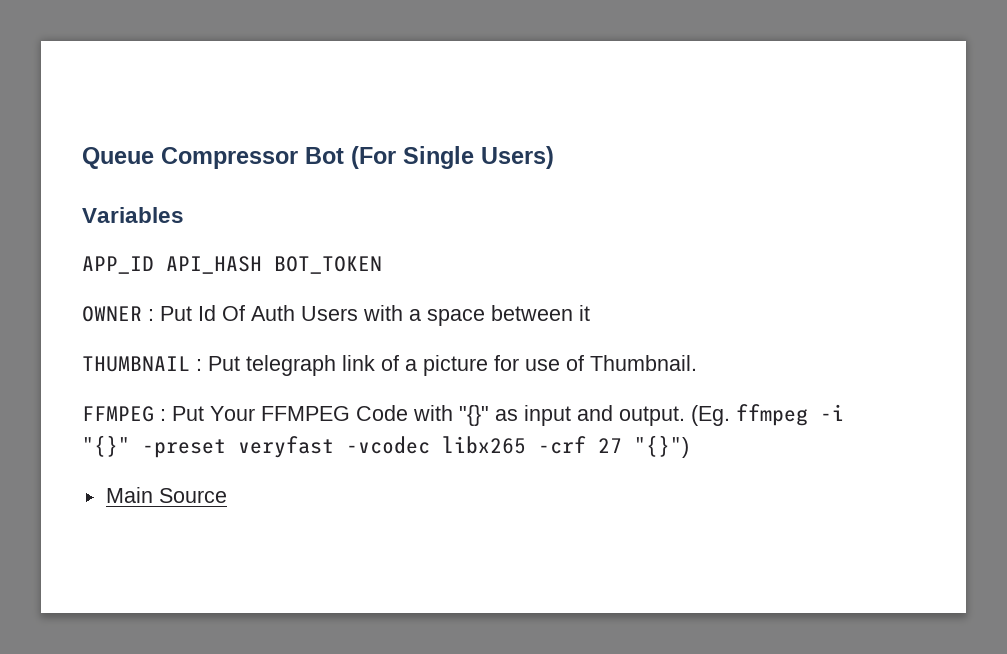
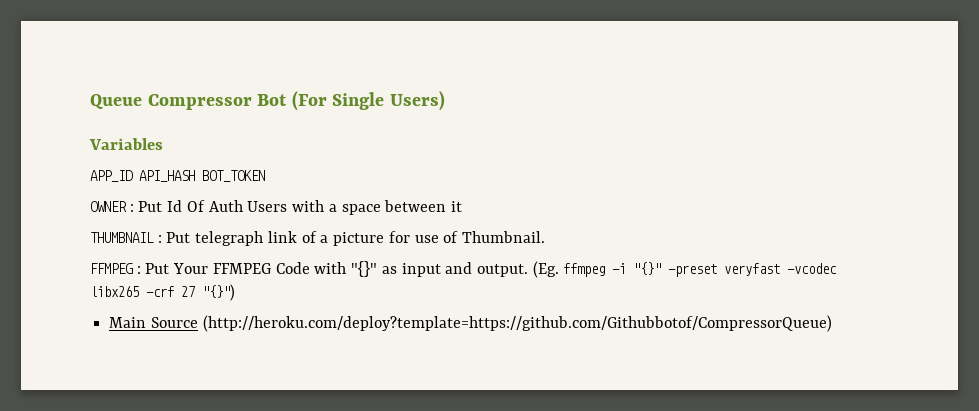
- Main Source
+ Main Source (http://heroku.com/deploy?template=https://github.com/Githubbotof/CompressorQueue)

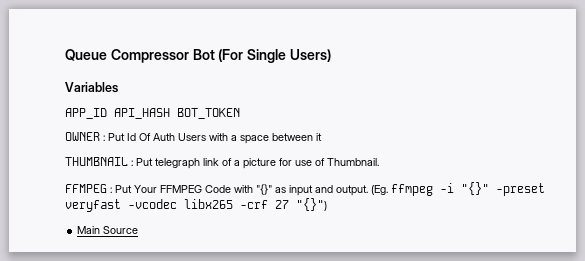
- Main Source (http://heroku.com/deploy?template=https://github.com/Githubbotof/CompressorQueue)
+ Main Source

